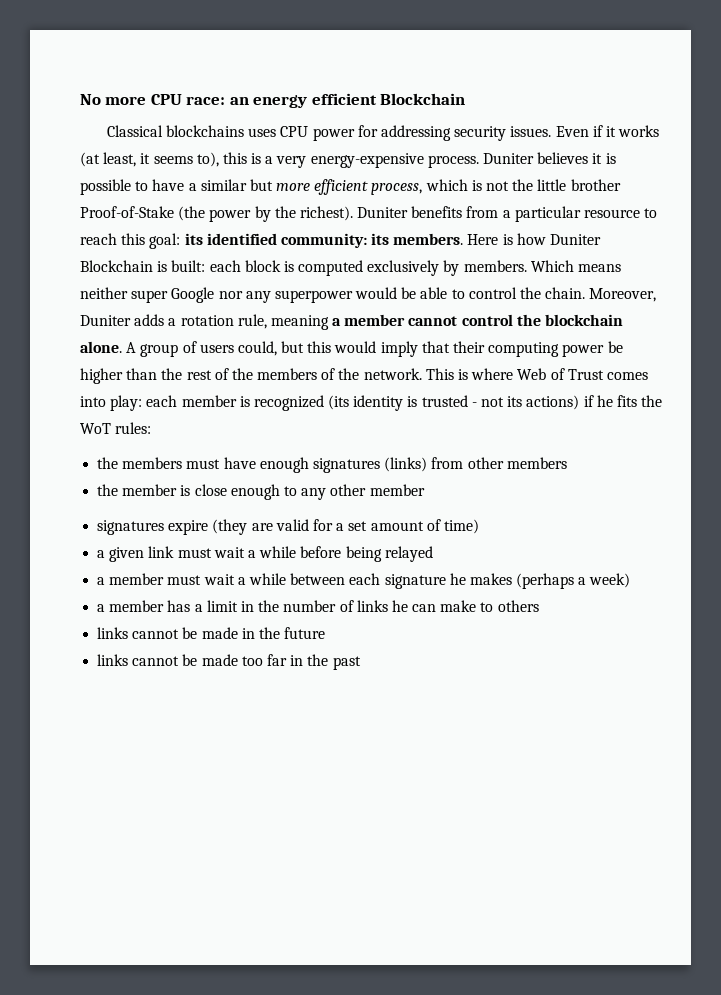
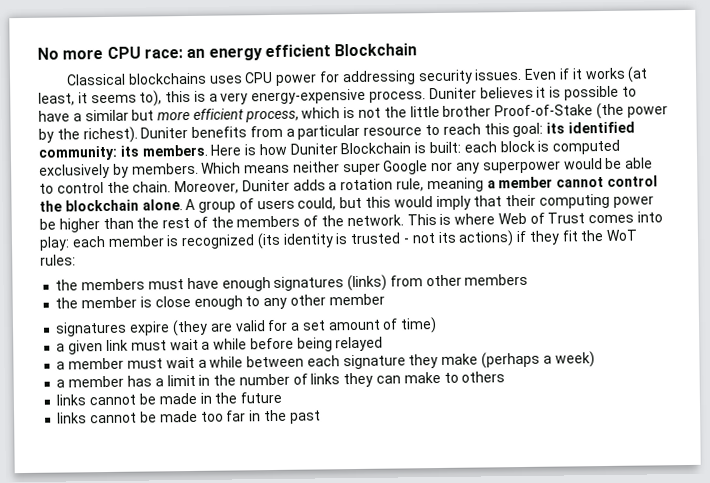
- This is where Web of Trust comes into play: each member is recognized (its identity is trusted - not its actions) if he fits the WoT rules:
+ This is where Web of Trust comes into play: each member is recognized (its identity is trusted - not its actions) if they fit the WoT rules:
- a member must wait a while between each signature he makes (perhaps a week)
+ a member must wait a while between each signature they make (perhaps a week)
- a member has a limit in the number of links he can make to others
+ a member has a limit in the number of links they can make to others

